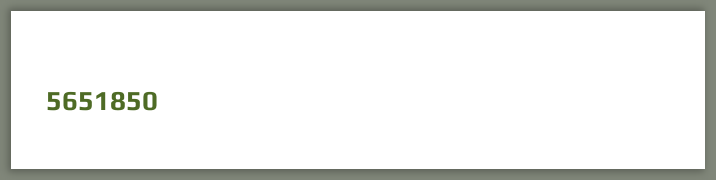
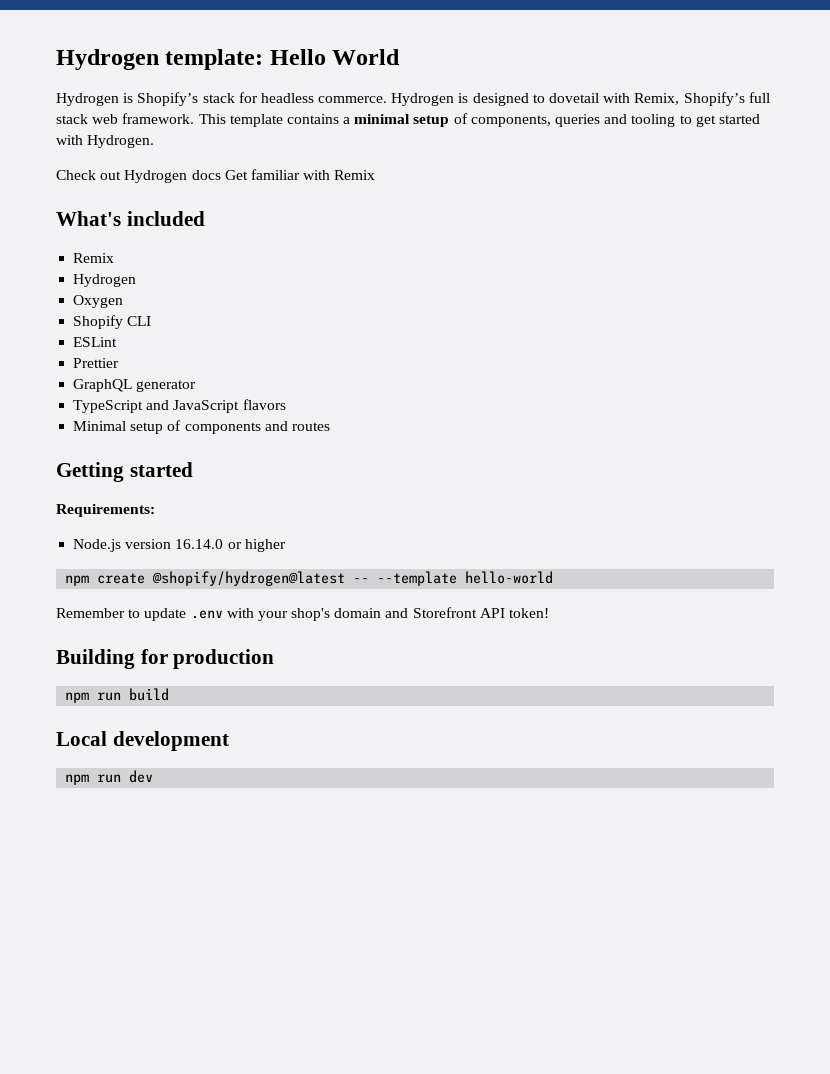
- 5651850
+ Hydrogen template: Hello World
+ Hydrogen is Shopify’s stack for headless commerce. Hydrogen is designed to dovetail with Remix, Shopify’s full stack web framework. This template contains a minimal setup of components, queries and tooling to get started with Hydrogen.
+ Check out Hydrogen docs Get familiar with Remix
+ What's included
+ Remix
+ Hydrogen
+ Oxygen
+ Shopify CLI
+ ESLint
+ Prettier
+ GraphQL generator
+ TypeScript and JavaScript flavors
+ Minimal setup of components and routes
+ Getting started
+ Requirements:
+ Node.js version 16.14.0 or higher
+ npm create @shopify/hydrogen@latest -- --template hello-world
+ Remember to update .env with your shop's domain and Storefront API token!
+ Building for production
+ npm run build
+ Local development
+ npm run dev

